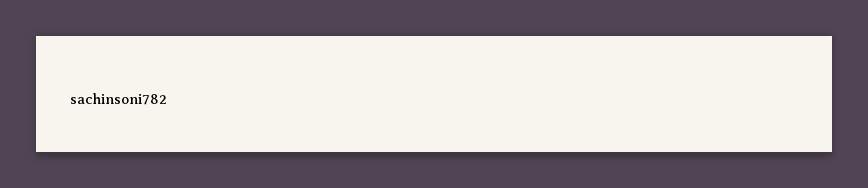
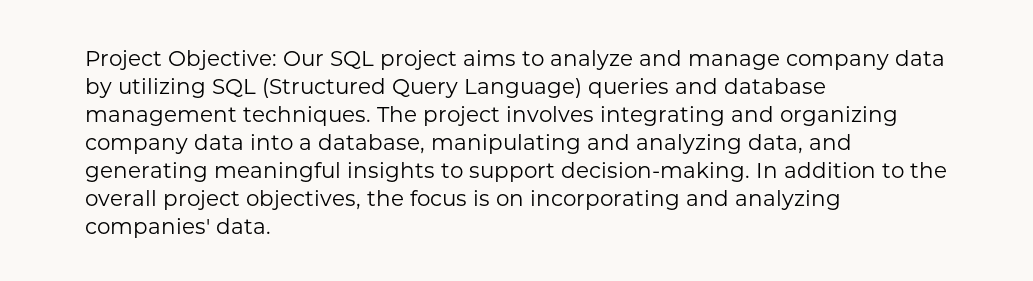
- sachinsoni782
+ Project Objective: Our SQL project aims to analyze and manage company data by utilizing SQL (Structured Query Language) queries and database management techniques. The project involves integrating and organizing company data into a database, manipulating and analyzing data, and generating meaningful insights to support decision-making. In addition to the overall project objectives, the focus is on incorporating and analyzing companies' data.

